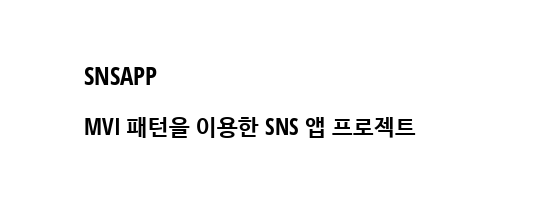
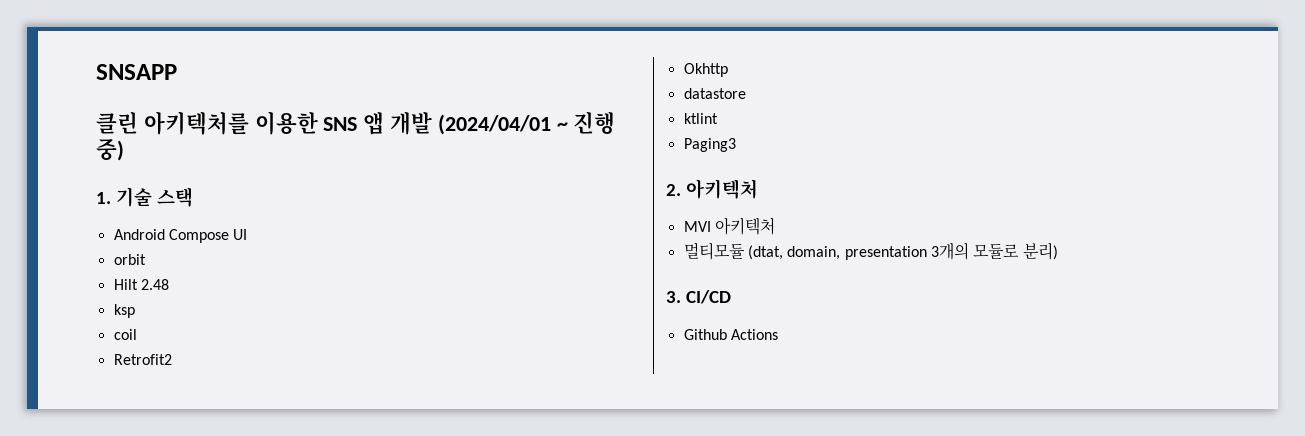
- MVI 패턴을 이용한 SNS 앱 프로젝트
+ 클린 아키텍처를 이용한 SNS 앱 개발 (2024/04/01 ~ 진행 중)
+ 1. 기술 스택
+ Android Compose UI
+ orbit
+ Hilt 2.48
+ ksp
+ coil
+ Retrofit2
+ Okhttp
+ datastore
+ ktlint
+ Paging3
+ 2. 아키텍처
+ MVI 아키텍처
+ 멀티모듈 (dtat, domain, presentation 3개의 모듈로 분리)
+ 3. CI/CD
+ Github Actions

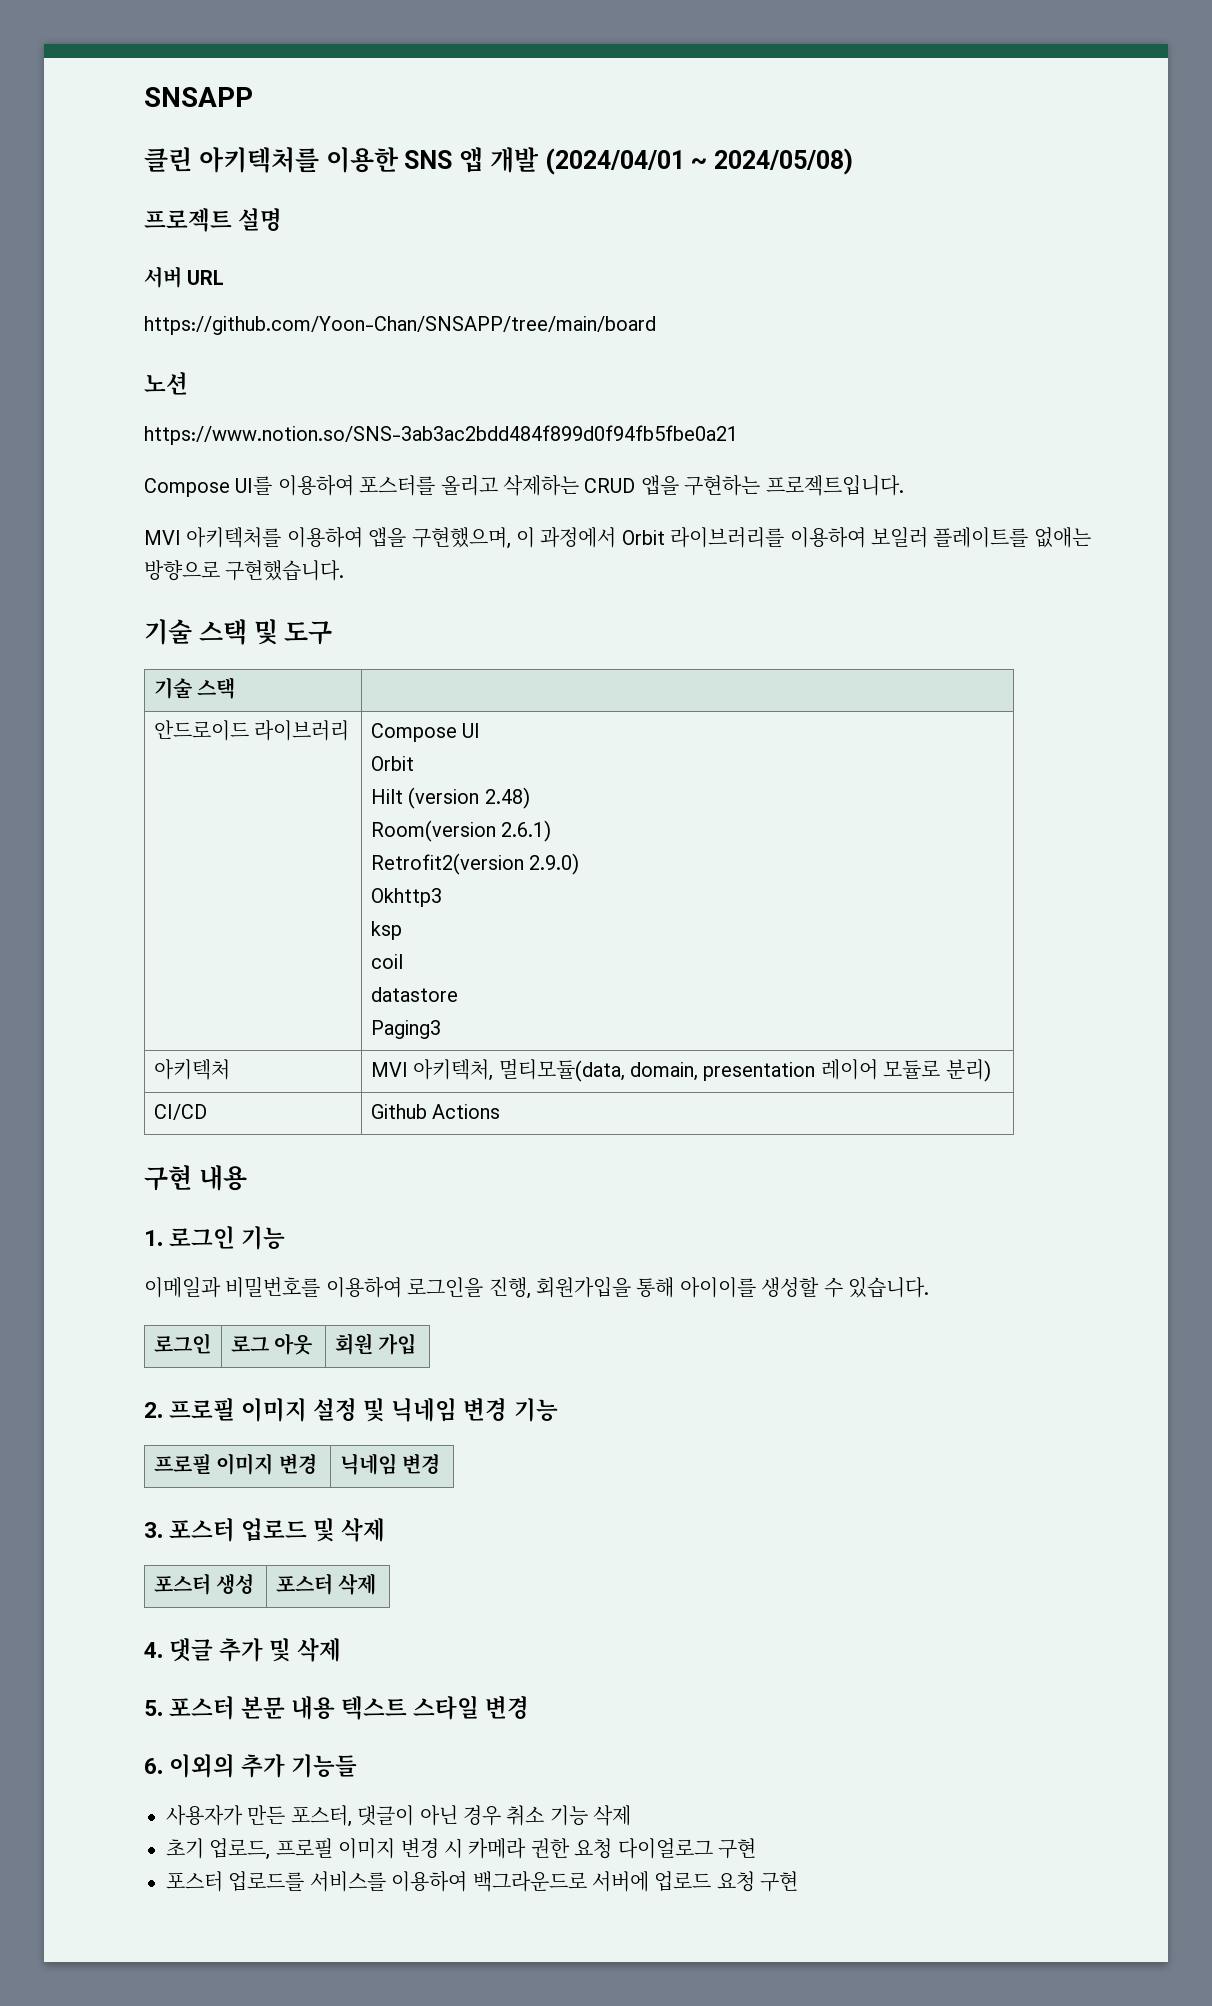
- 클린 아키텍처를 이용한 SNS 앱 개발 (2024/04/01 ~ 진행 중)
- 1. 기술 스택
- Android Compose UI
- orbit
- Hilt 2.48
+ 클린 아키텍처를 이용한 SNS 앱 개발 (2024/04/01 ~ 2024/05/08)
+ 프로젝트 설명
+ 서버 URL
+ https://github.com/Yoon-Chan/SNSAPP/tree/main/board
+ 노션
+ https://www.notion.so/SNS-3ab3ac2bdd484f899d0f94fb5fbe0a21
+ Compose UI를 이용하여 포스터를 올리고 삭제하는 CRUD 앱을 구현하는 프로젝트입니다.
+ MVI 아키텍처를 이용하여 앱을 구현했으며, 이 과정에서 Orbit 라이브러리를 이용하여 보일러 플레이트를 없애는 방향으로 구현했습니다.
+ 기술 스택 및 도구
+ 기술 스택 |
+ 안드로이드 라이브러리 | Compose UI
+ Orbit
+ Hilt (version 2.48)
+ Room(version 2.6.1)
+ Retrofit2(version 2.9.0)
+ Okhttp3
  ksp
  coil
- Retrofit2
- Okhttp
  datastore
- ktlint
  Paging3
- 2. 아키텍처
- MVI 아키텍처
- 멀티모듈 (dtat, domain, presentation 3개의 모듈로 분리)
- 3. CI/CD
- Github Actions
+ 아키텍처 | MVI 아키텍처, 멀티모듈(data, domain, presentation 레이어 모듈로 분리)
+ CI/CD | Github Actions
+ 구현 내용
+ 1. 로그인 기능
+ 이메일과 비밀번호를 이용하여 로그인을 진행, 회원가입을 통해 아이이를 생성할 수 있습니다.
+ 로그인 | 로그 아웃 | 회원 가입
+ 2. 프로필 이미지 설정 및 닉네임 변경 기능
+ 프로필 이미지 변경 | 닉네임 변경
+ 3. 포스터 업로드 및 삭제
+ 포스터 생성 | 포스터 삭제
+ 4. 댓글 추가 및 삭제
+ 5. 포스터 본문 내용 텍스트 스타일 변경
+ 6. 이외의 추가 기능들
+ 사용자가 만든 포스터, 댓글이 아닌 경우 취소 기능 삭제
+ 초기 업로드, 프로필 이미지 변경 시 카메라 권한 요청 다이얼로그 구현
+ 포스터 업로드를 서비스를 이용하여 백그라운드로 서버에 업로드 요청 구현

